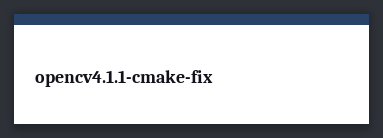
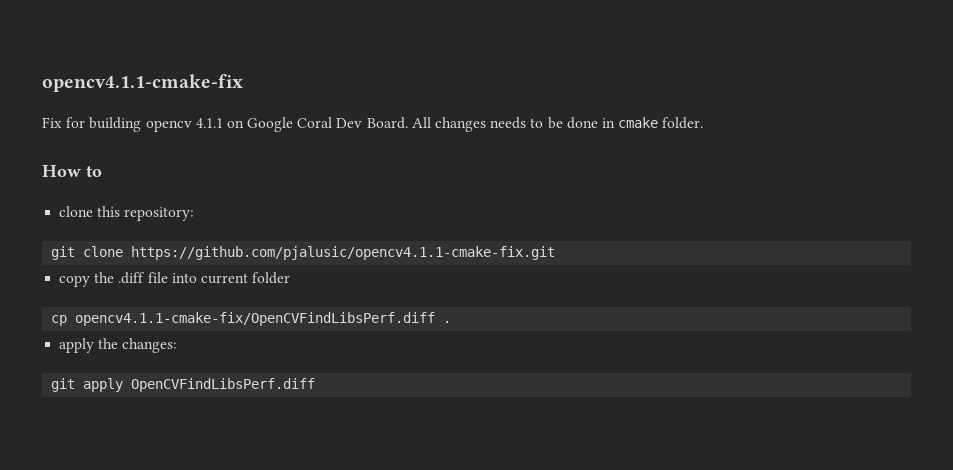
+ Fix for building opencv 4.1.1 on Google Coral Dev Board. All changes needs to be done in cmake folder.
+ How to
+ clone this repository:
+ git clone https://github.com/pjalusic/opencv4.1.1-cmake-fix.git
+ copy the .diff file into current folder
+ cp opencv4.1.1-cmake-fix/OpenCVFindLibsPerf.diff .
+ apply the changes:
+ git apply OpenCVFindLibsPerf.diff

